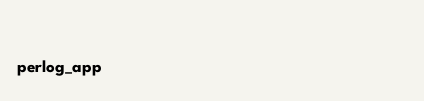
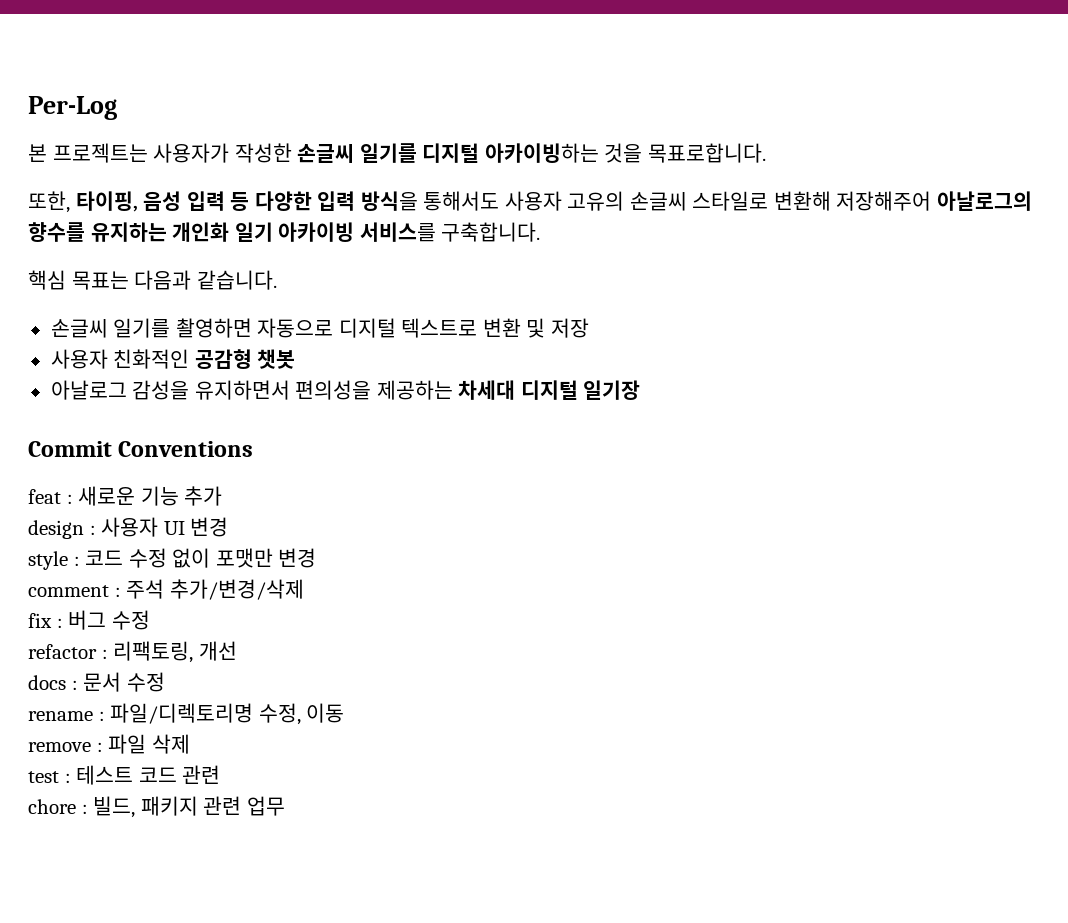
- perlog_app
+ Per-Log
+ 본 프로젝트는 사용자가 작성한 손글씨 일기를 디지털 아카이빙하는 것을 목표로합니다.
+ 또한, 타이핑, 음성 입력 등 다양한 입력 방식을 통해서도 사용자 고유의 손글씨 스타일로 변환해 저장해주어 아날로그의 향수를 유지하는 개인화 일기 아카이빙 서비스를 구축합니다.
+ 핵심 목표는 다음과 같습니다.
+ 손글씨 일기를 촬영하면 자동으로 디지털 텍스트로 변환 및 저장
+ 사용자 친화적인 공감형 챗봇
+ 아날로그 감성을 유지하면서 편의성을 제공하는 차세대 디지털 일기장
+ Commit Conventions
+ feat : 새로운 기능 추가
+ design : 사용자 UI 변경
+ style : 코드 수정 없이 포맷만 변경
+ comment : 주석 추가/변경/삭제
+ fix : 버그 수정
+ refactor : 리팩토링, 개선
+ docs : 문서 수정
+ rename : 파일/디렉토리명 수정, 이동
+ remove : 파일 삭제
+ test : 테스트 코드 관련
+ chore : 빌드, 패키지 관련 업무

